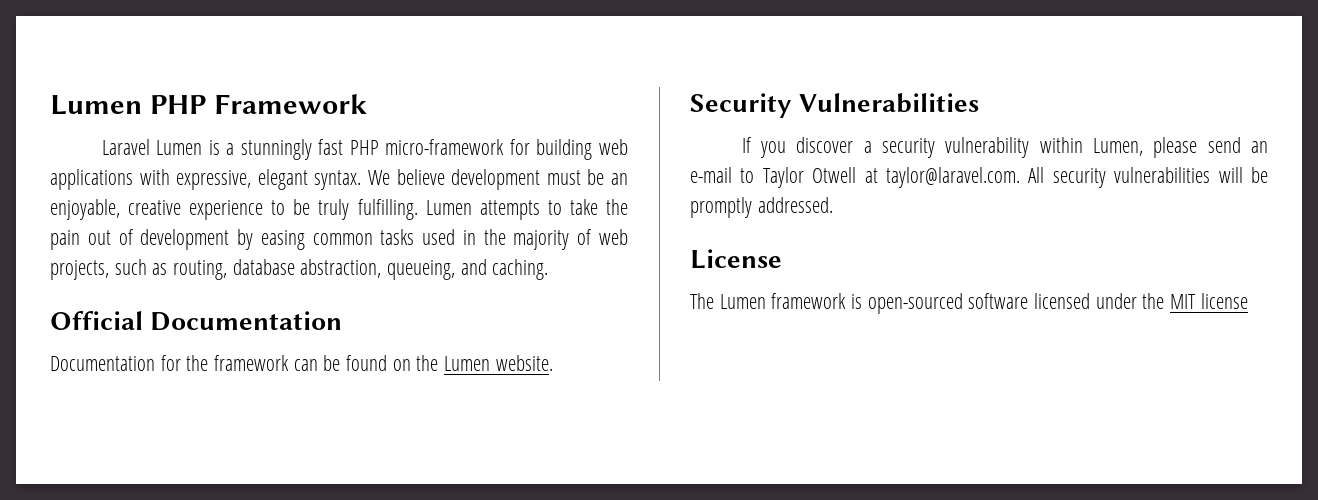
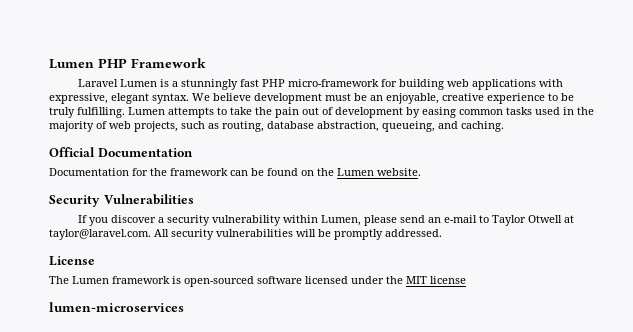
+ lumen-microservices

